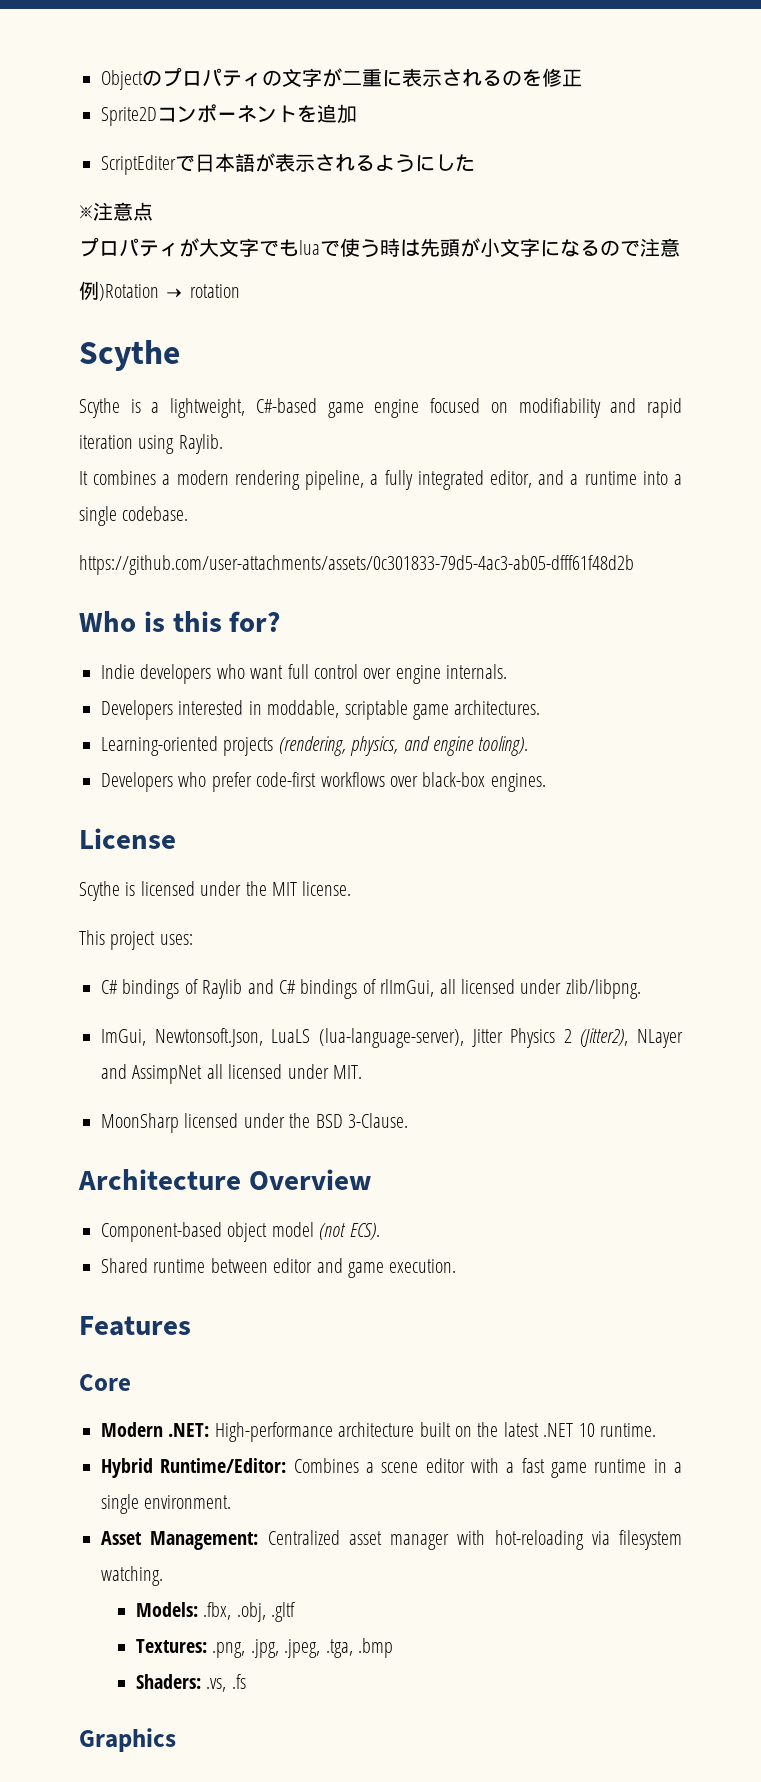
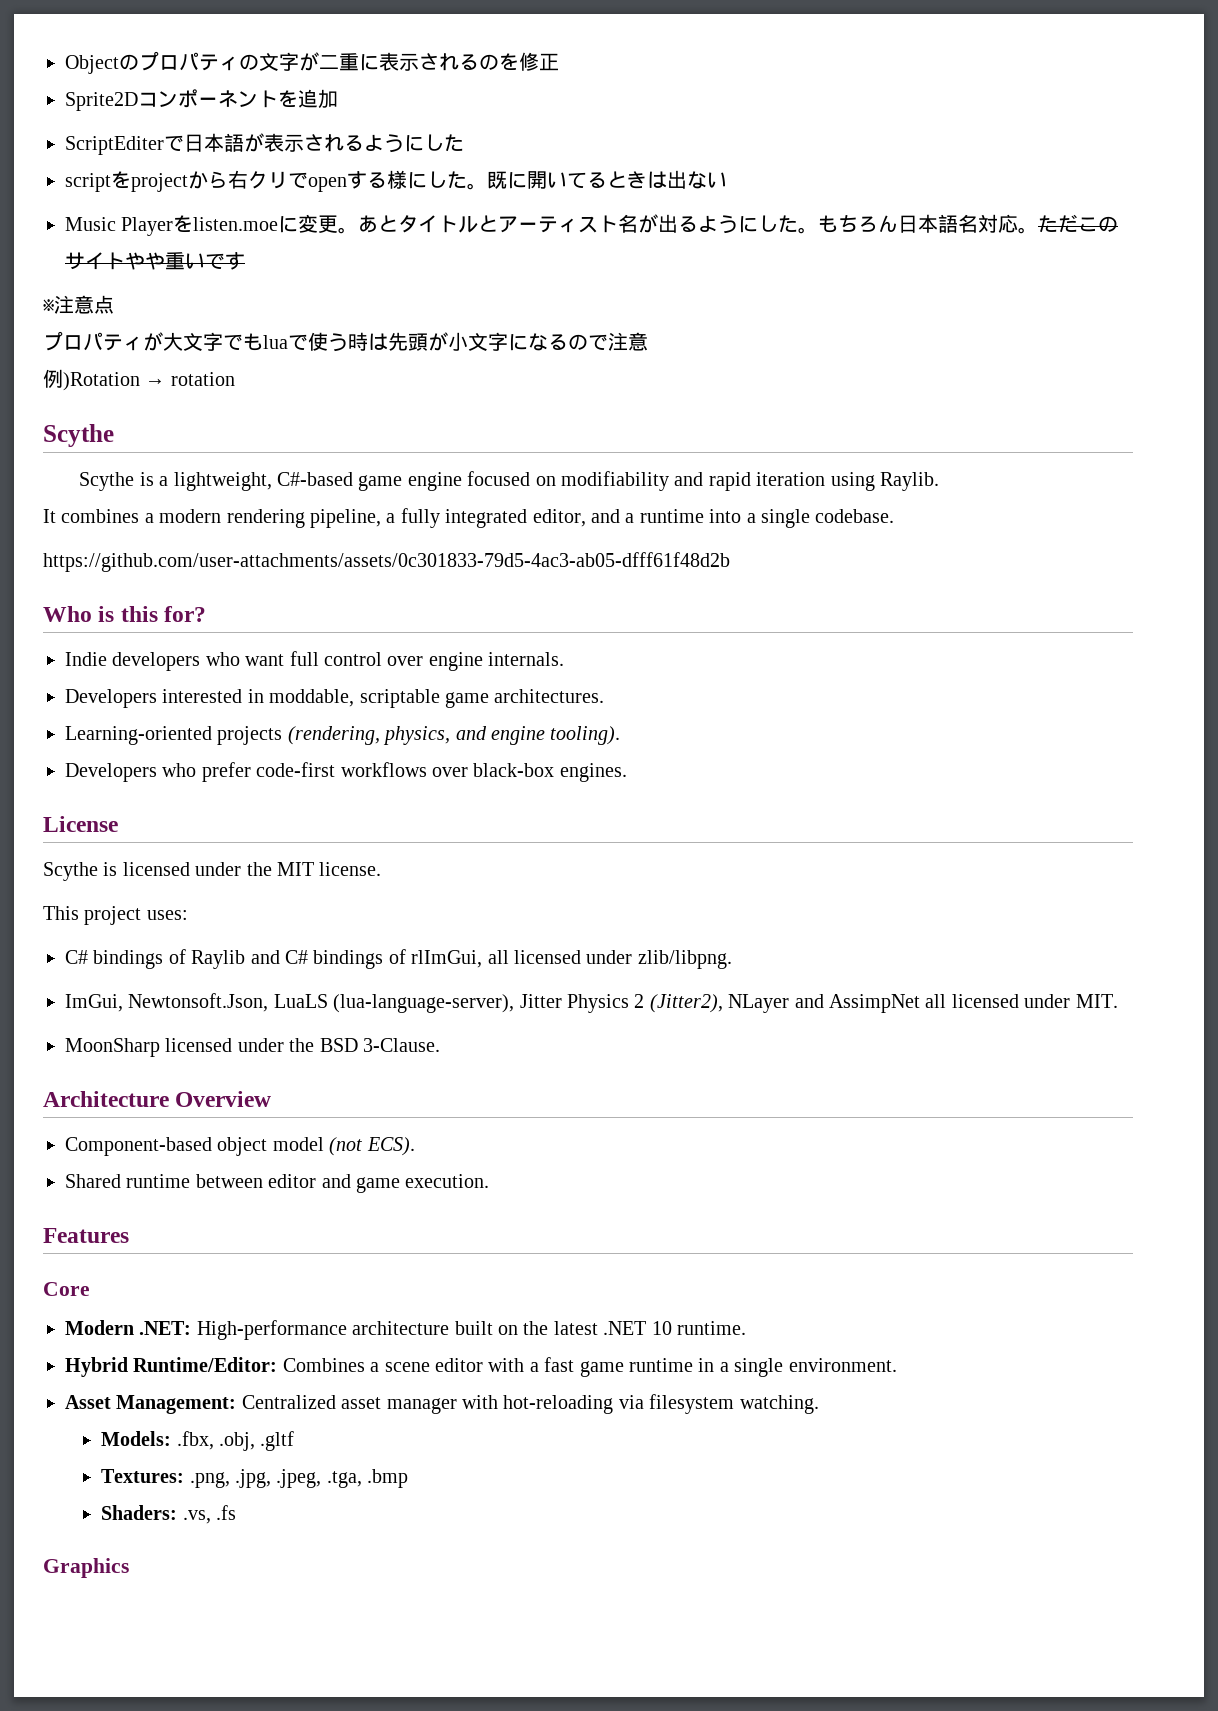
+ scriptをprojectから右クリでopenする様にした。既に開いてるときは出ない
+ Music Playerをlisten.moeに変更。あとタイトルとアーティスト名が出るようにした。もちろん日本語名対応。ただこのサイトやや重いです

